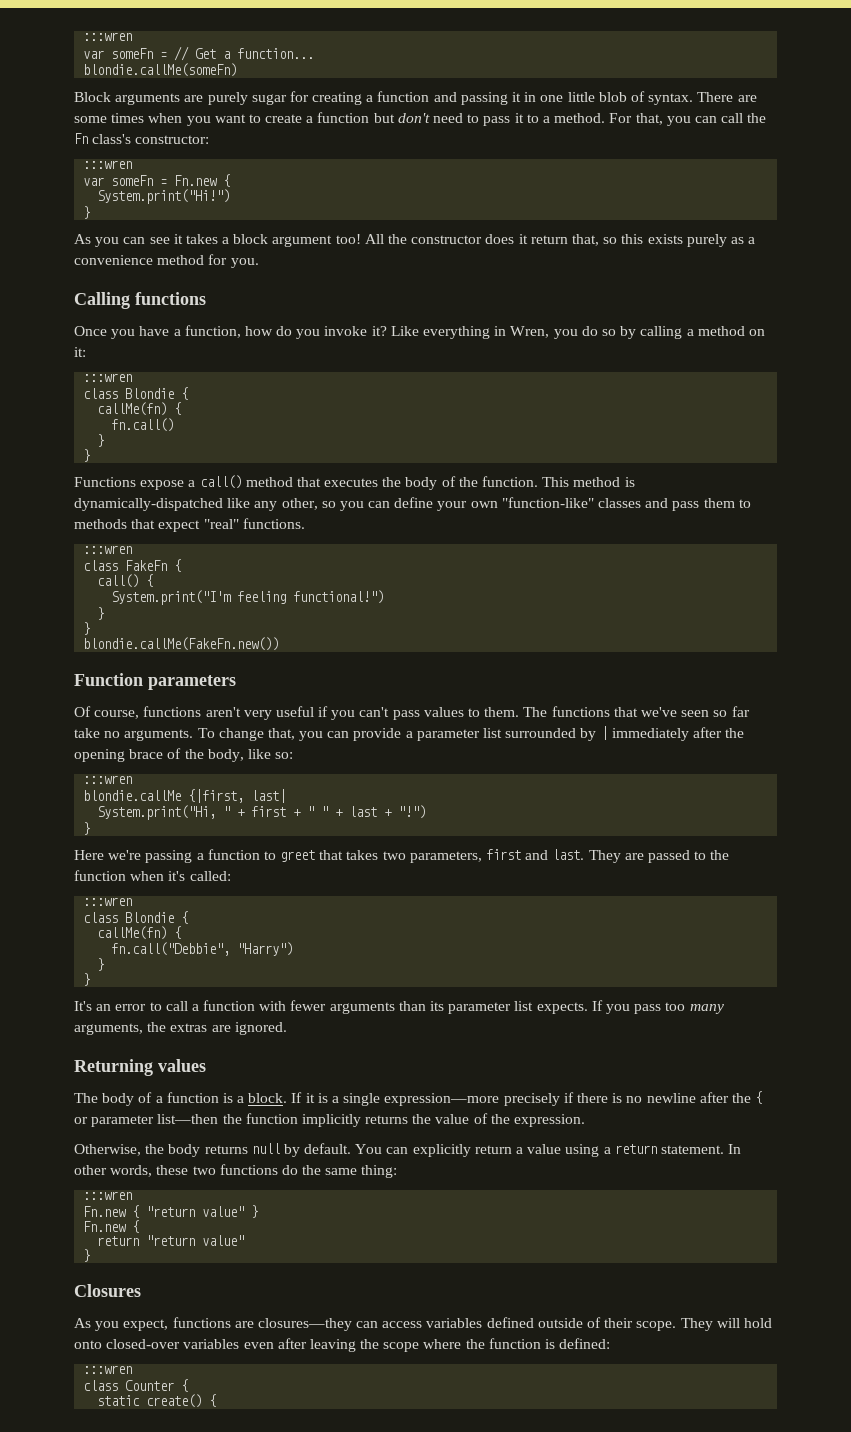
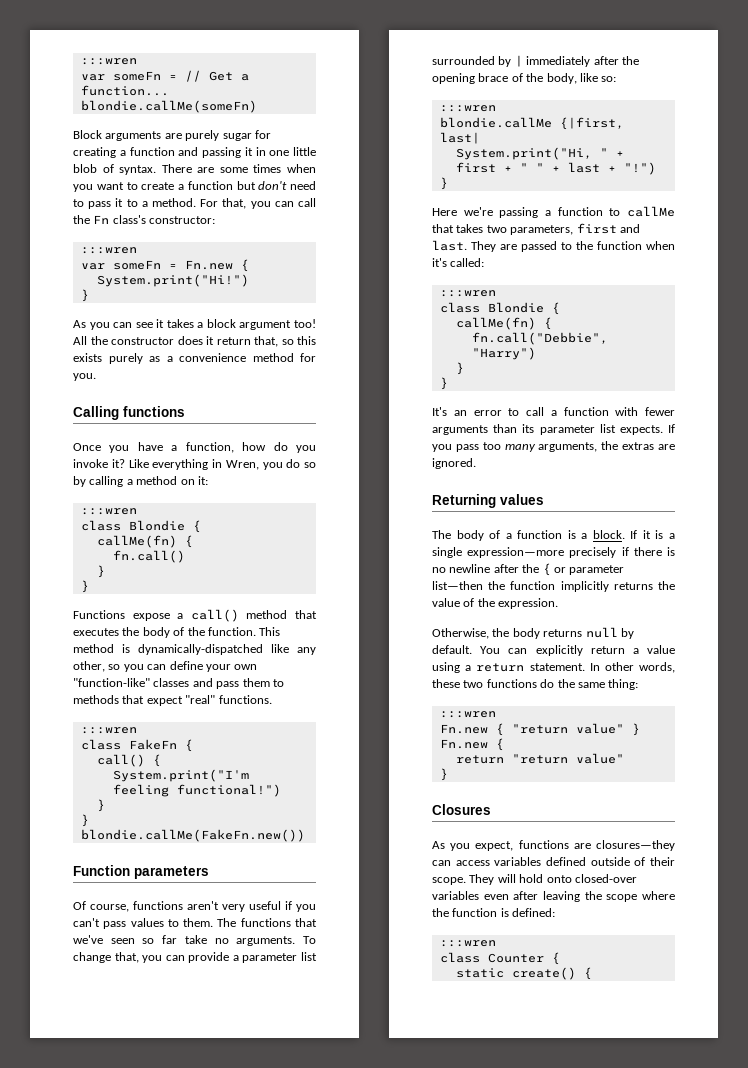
- Here we're passing a function to greet that takes two parameters, first and last.
+ Here we're passing a function to callMe that takes two parameters, first and last.

